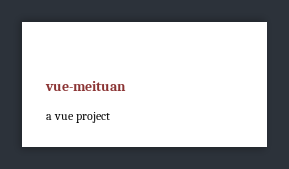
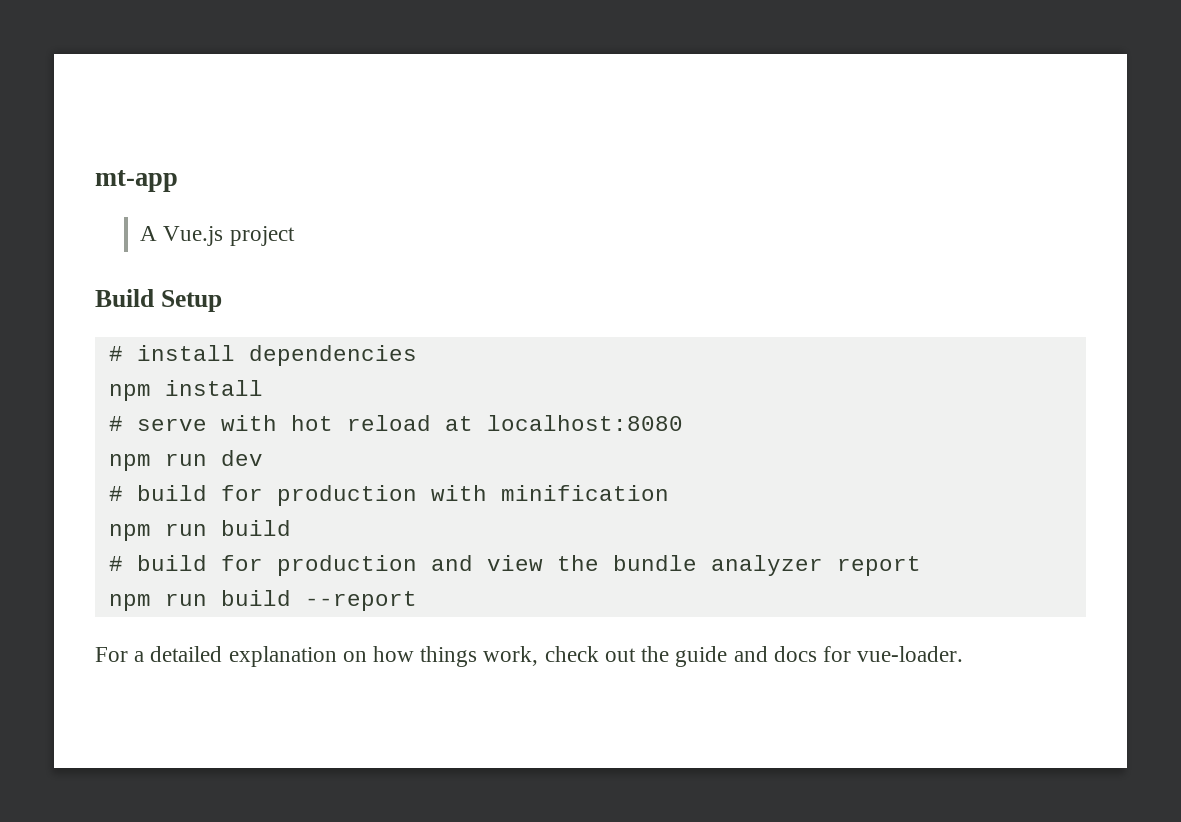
- vue-meituan
- a vue project
+ mt-app
+ A Vue.js project
+ Build Setup
+ # install dependencies
+ npm install
+ # serve with hot reload at localhost:8080
+ npm run dev
+ # build for production with minification
+ npm run build
+ # build for production and view the bundle analyzer report
+ npm run build --report
+ For a detailed explanation on how things work, check out the guide and docs for vue-loader.

